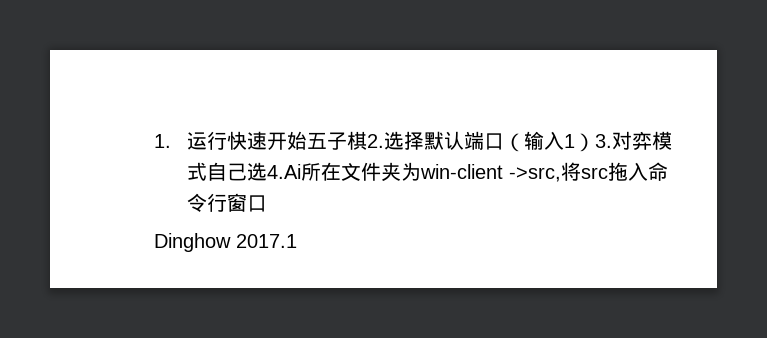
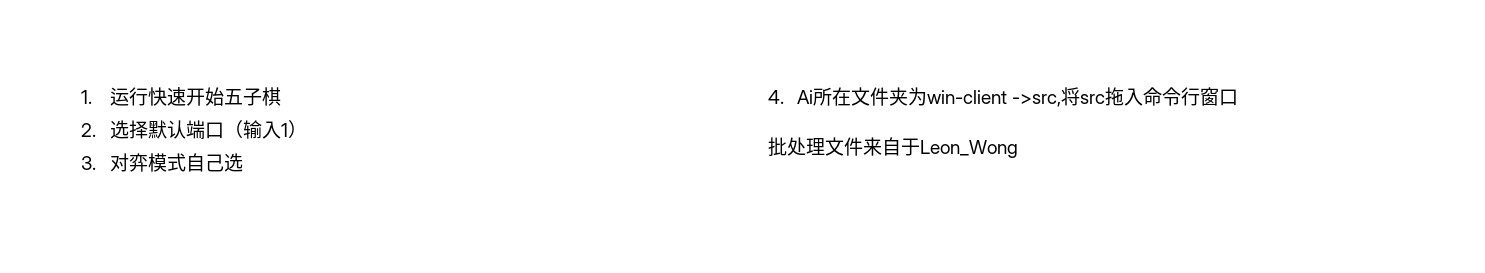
- 1.运行快速开始五子棋2.选择默认端口（输入1）3.对弈模式自己选4.Ai所在文件夹为win-client ->src,将src拖入命令行窗口
+ 1.运行快速开始五子棋
+ 2.选择默认端口（输入1）
+ 3.对弈模式自己选
+ 4. Ai所在文件夹为win-client ->src,将src拖入命令行窗口
- Dinghow 2017.1
+ 批处理文件来自于Leon_Wong

